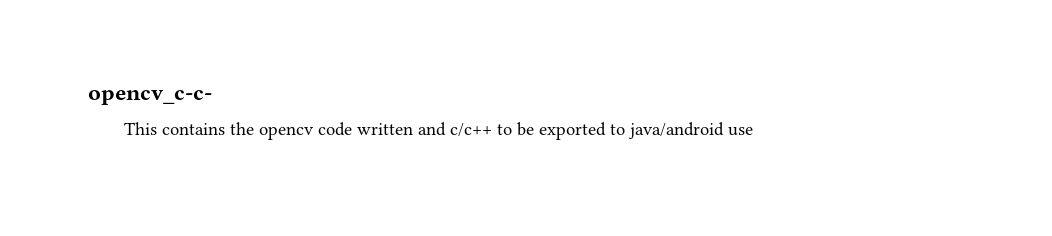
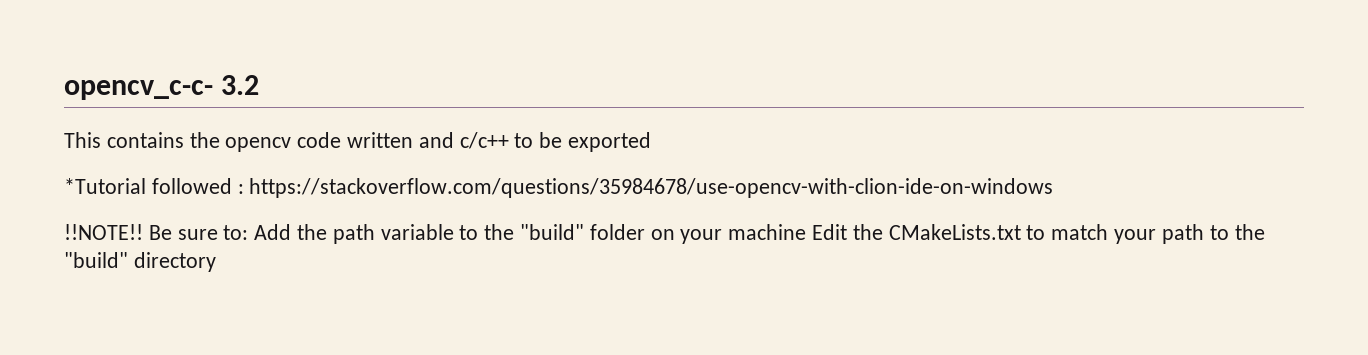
- opencv_c-c-
+ opencv_c-c- 3.2
- This contains the opencv code written and c/c++ to be exported to java/android use
+ This contains the opencv code written and c/c++ to be exported
+ *Tutorial followed : https://stackoverflow.com/questions/35984678/use-opencv-with-clion-ide-on-windows
+ !!NOTE!! Be sure to: Add the path variable to the "build" folder on your machine Edit the CMakeLists.txt to match your path to the "build" directory

